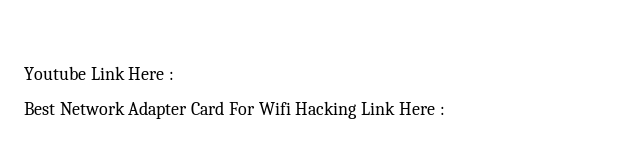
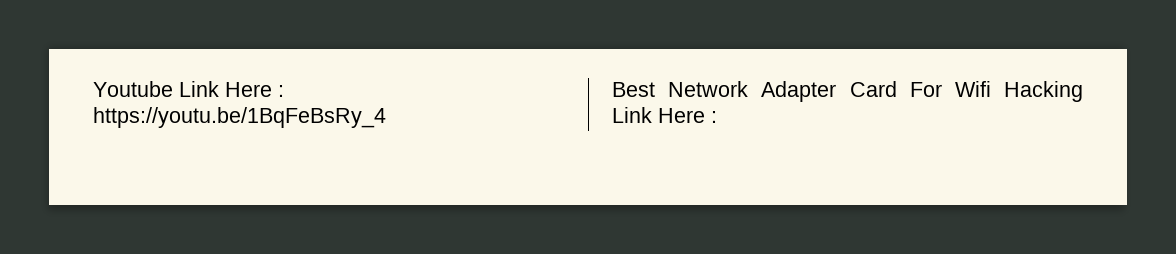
- Youtube Link Here :
+ Youtube Link Here : https://youtu.be/1BqFeBsRy_4

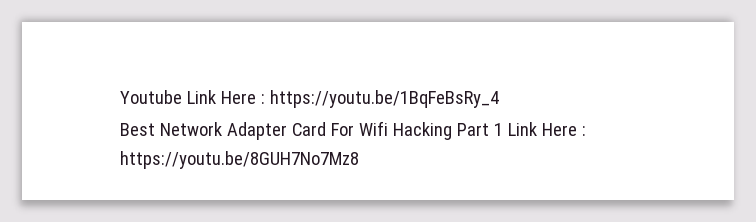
- Best Network Adapter Card For Wifi Hacking Link Here :
+ Best Network Adapter Card For Wifi Hacking Part 1 Link Here :
+ https://youtu.be/8GUH7No7Mz8

